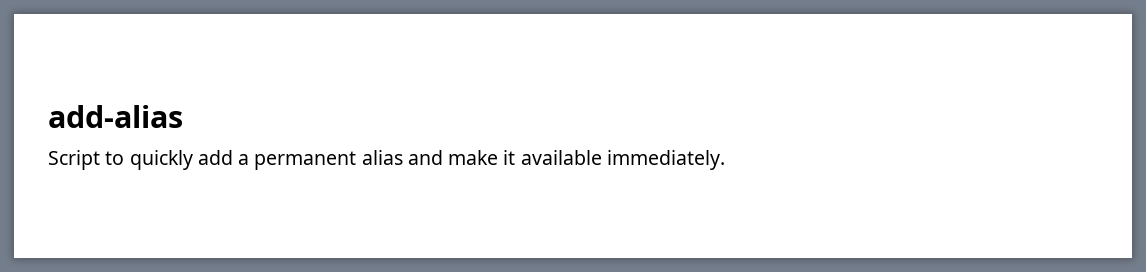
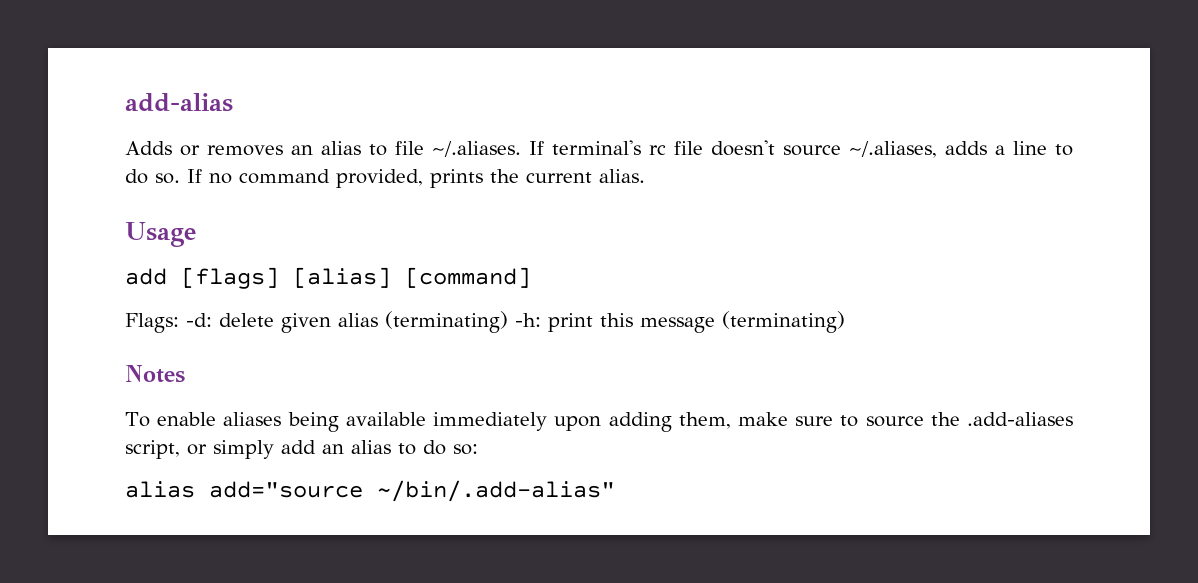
- Script to quickly add a permanent alias and make it available immediately.
+ Adds or removes an alias to file ~/.aliases. If terminal's rc file doesn't source ~/.aliases, adds a line to do so. If no command provided, prints the current alias.
+ Usage
+ add [flags] [alias] [command]
+ Flags: -d: delete given alias (terminating) -h: print this message (terminating)
+ Notes
+ To enable aliases being available immediately upon adding them, make sure to source the .add-aliases script, or simply add an alias to do so:
+ alias add="source ~/bin/.add-alias"

